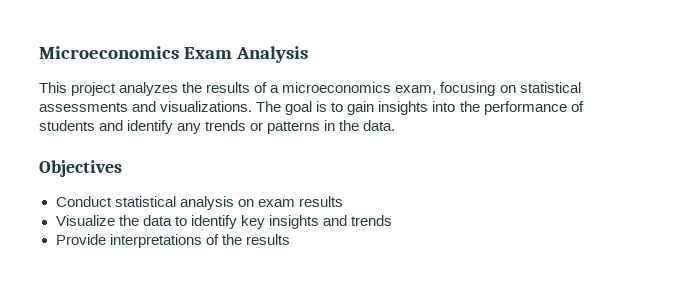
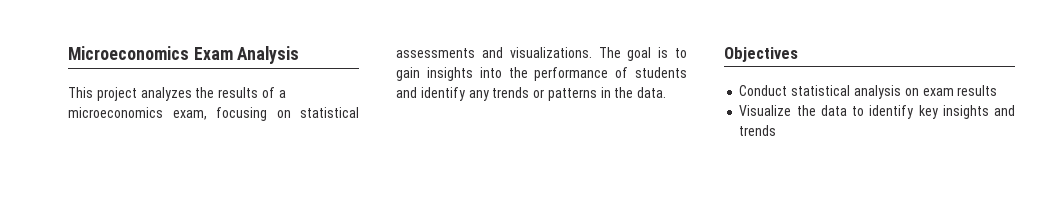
- Provide interpretations of the results

